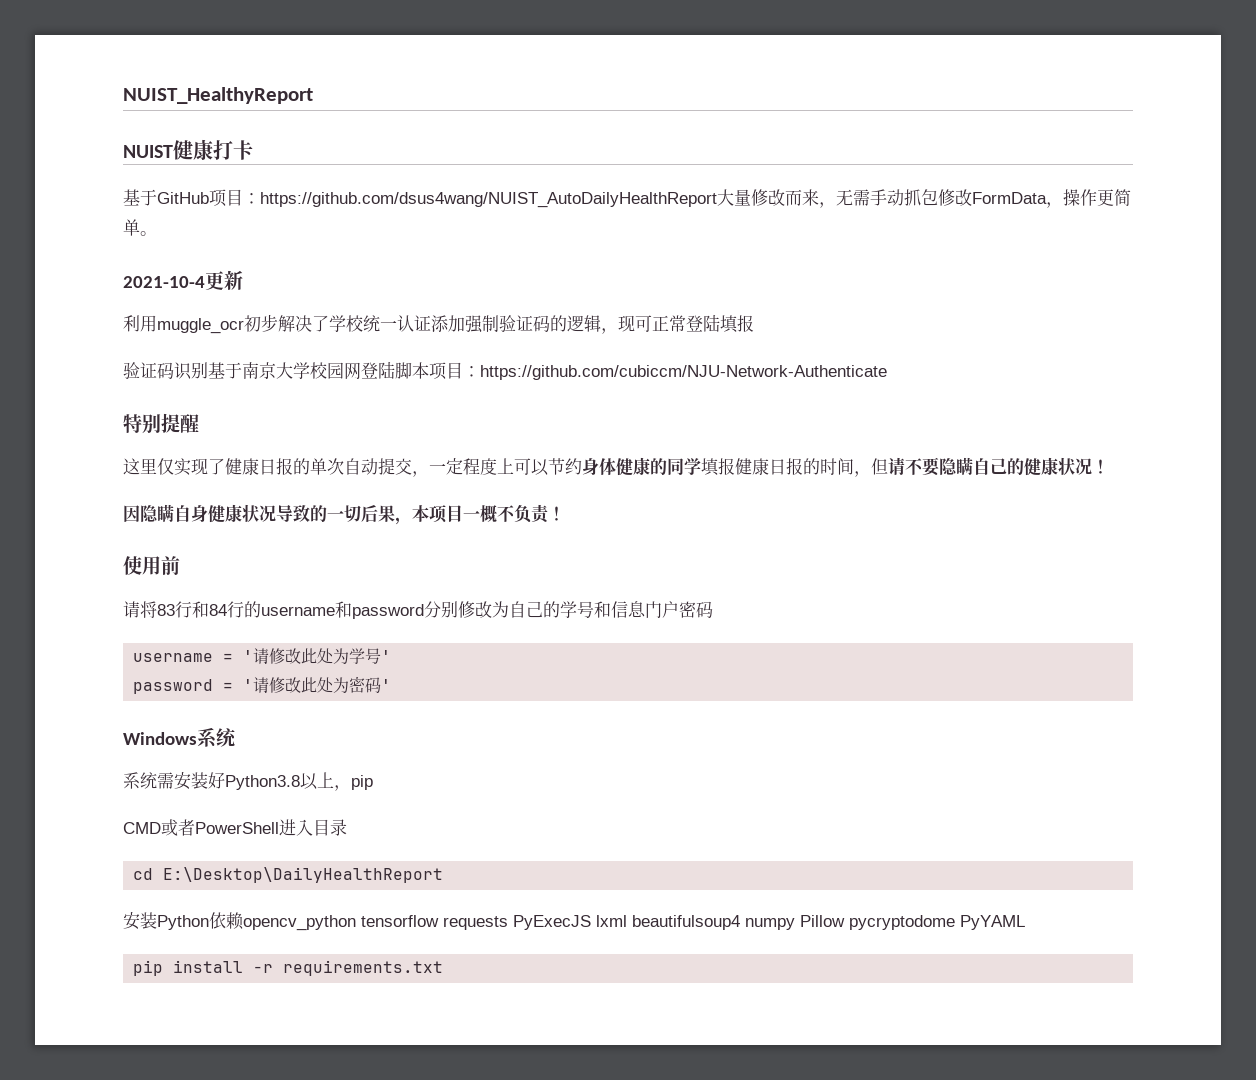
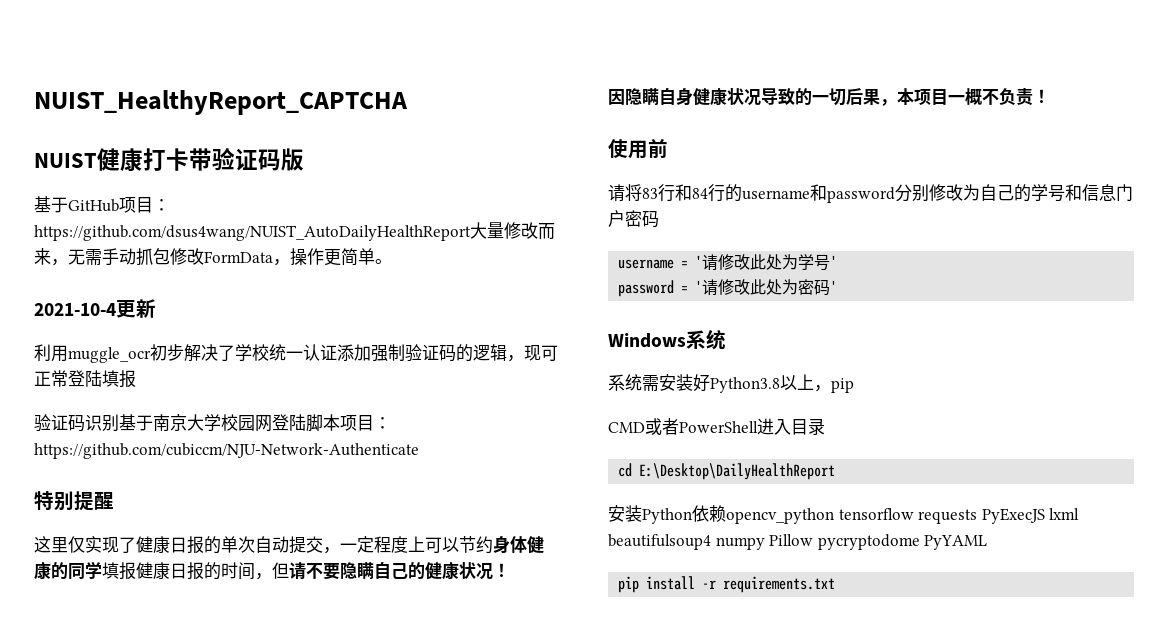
- NUIST_HealthyReport
+ NUIST_HealthyReport_CAPTCHA
- NUIST健康打卡
+ NUIST健康打卡带验证码版

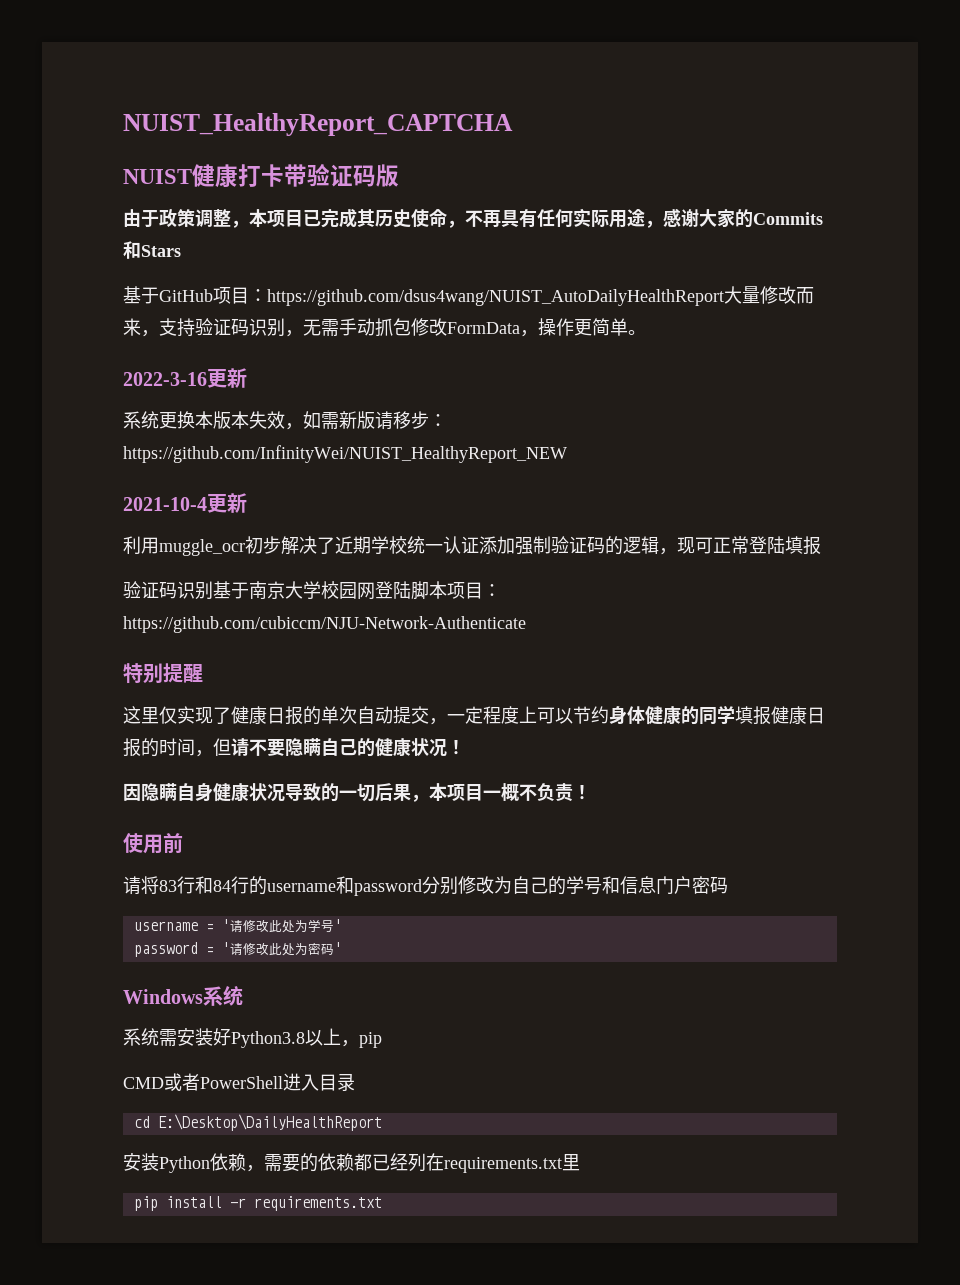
+ 由于政策调整，本项目已完成其历史使命，不再具有任何实际用途，感谢大家的Commits和Stars
- 基于GitHub项目：https://github.com/dsus4wang/NUIST_AutoDailyHealthReport大量修改而来，无需手动抓包修改FormData，操作更简单。
+ 基于GitHub项目：https://github.com/dsus4wang/NUIST_AutoDailyHealthReport大量修改而来，支持验证码识别，无需手动抓包修改FormData，操作更简单。
+ 2022-3-16更新
+ 系统更换本版本失效，如需新版请移步：https://github.com/InfinityWei/NUIST_HealthyReport_NEW
- 利用muggle_ocr初步解决了学校统一认证添加强制验证码的逻辑，现可正常登陆填报
+ 利用muggle_ocr初步解决了近期学校统一认证添加强制验证码的逻辑，现可正常登陆填报
- 安装Python依赖opencv_python tensorflow requests PyExecJS lxml beautifulsoup4 numpy Pillow pycryptodome PyYAML
+ 安装Python依赖，需要的依赖都已经列在requirements.txt里

